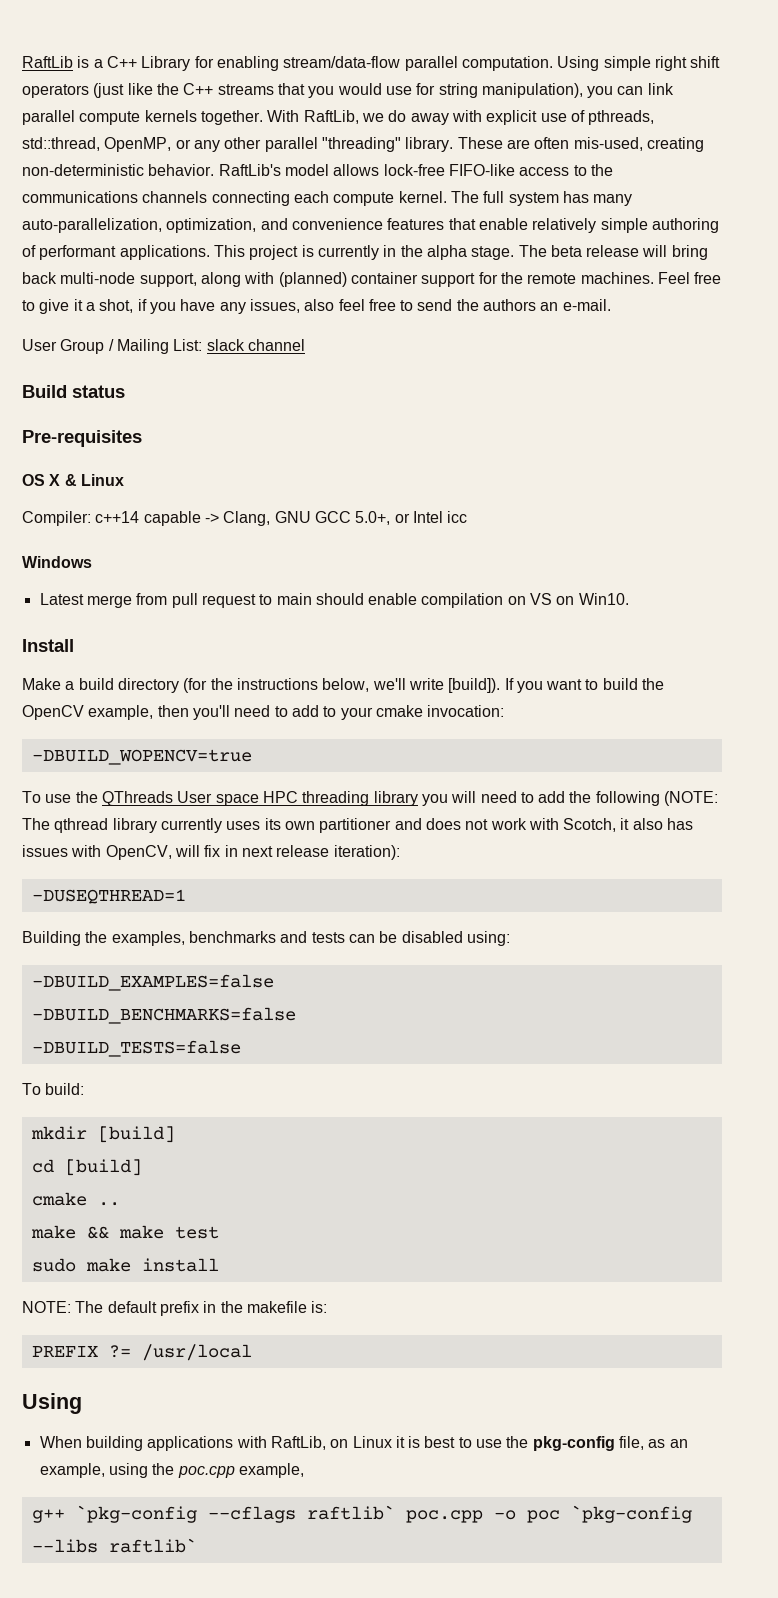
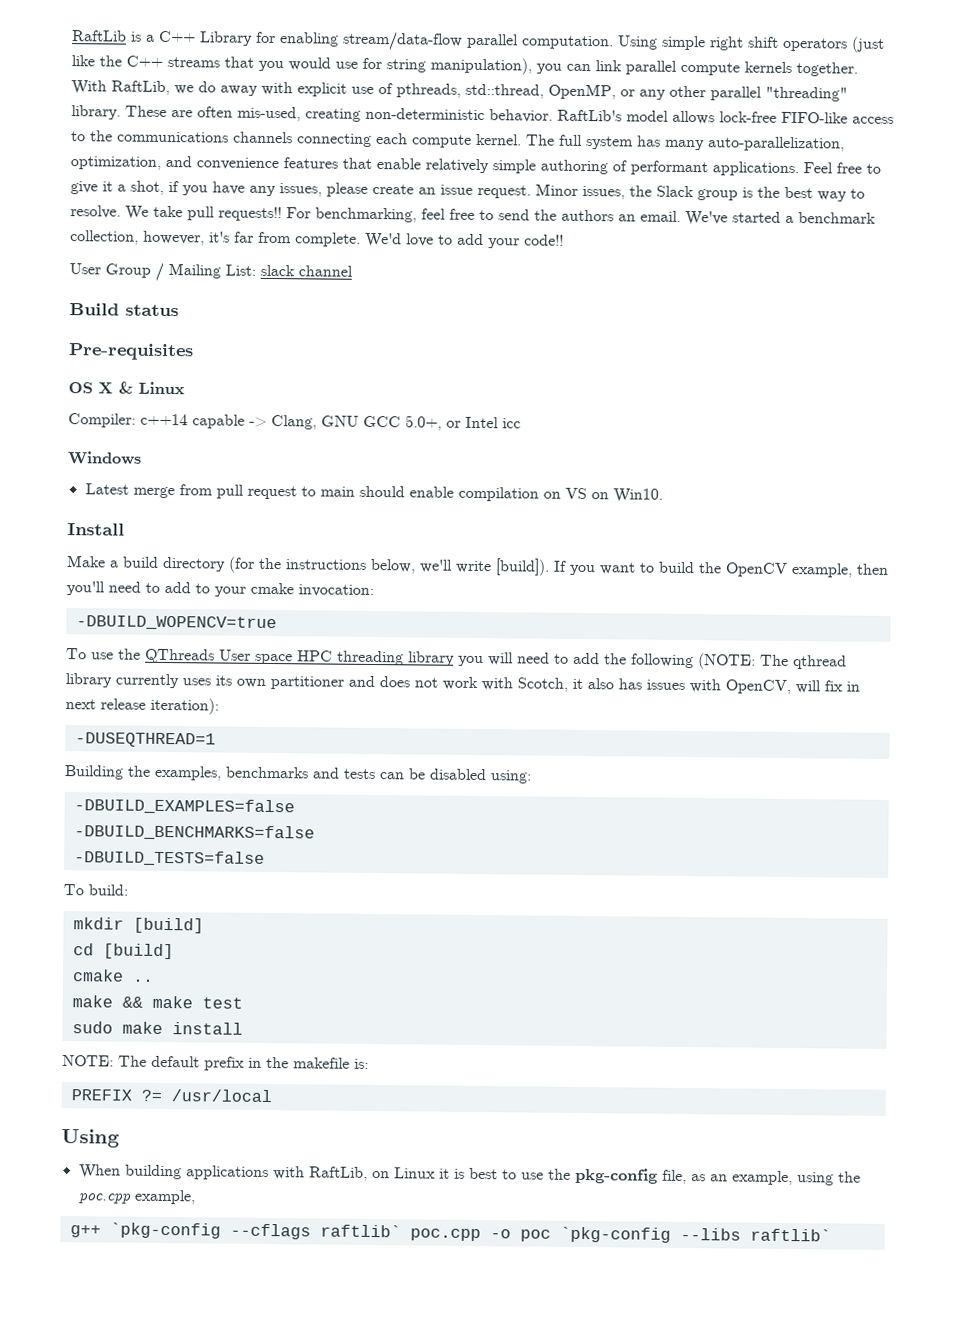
- This project is currently in the alpha stage. The beta release will bring back multi-node support, along with (planned) container support for the remote machines.
- Feel free to give it a shot, if you have any issues, also feel free to send the authors an e-mail.
+ Feel free to give it a shot, if you have any issues, please create an issue request. Minor issues, the Slack group is the best way to resolve. We take pull requests!! For benchmarking, feel free to send the authors an email. We've started a benchmark collection, however, it's far from complete. We'd love to add your code!!

